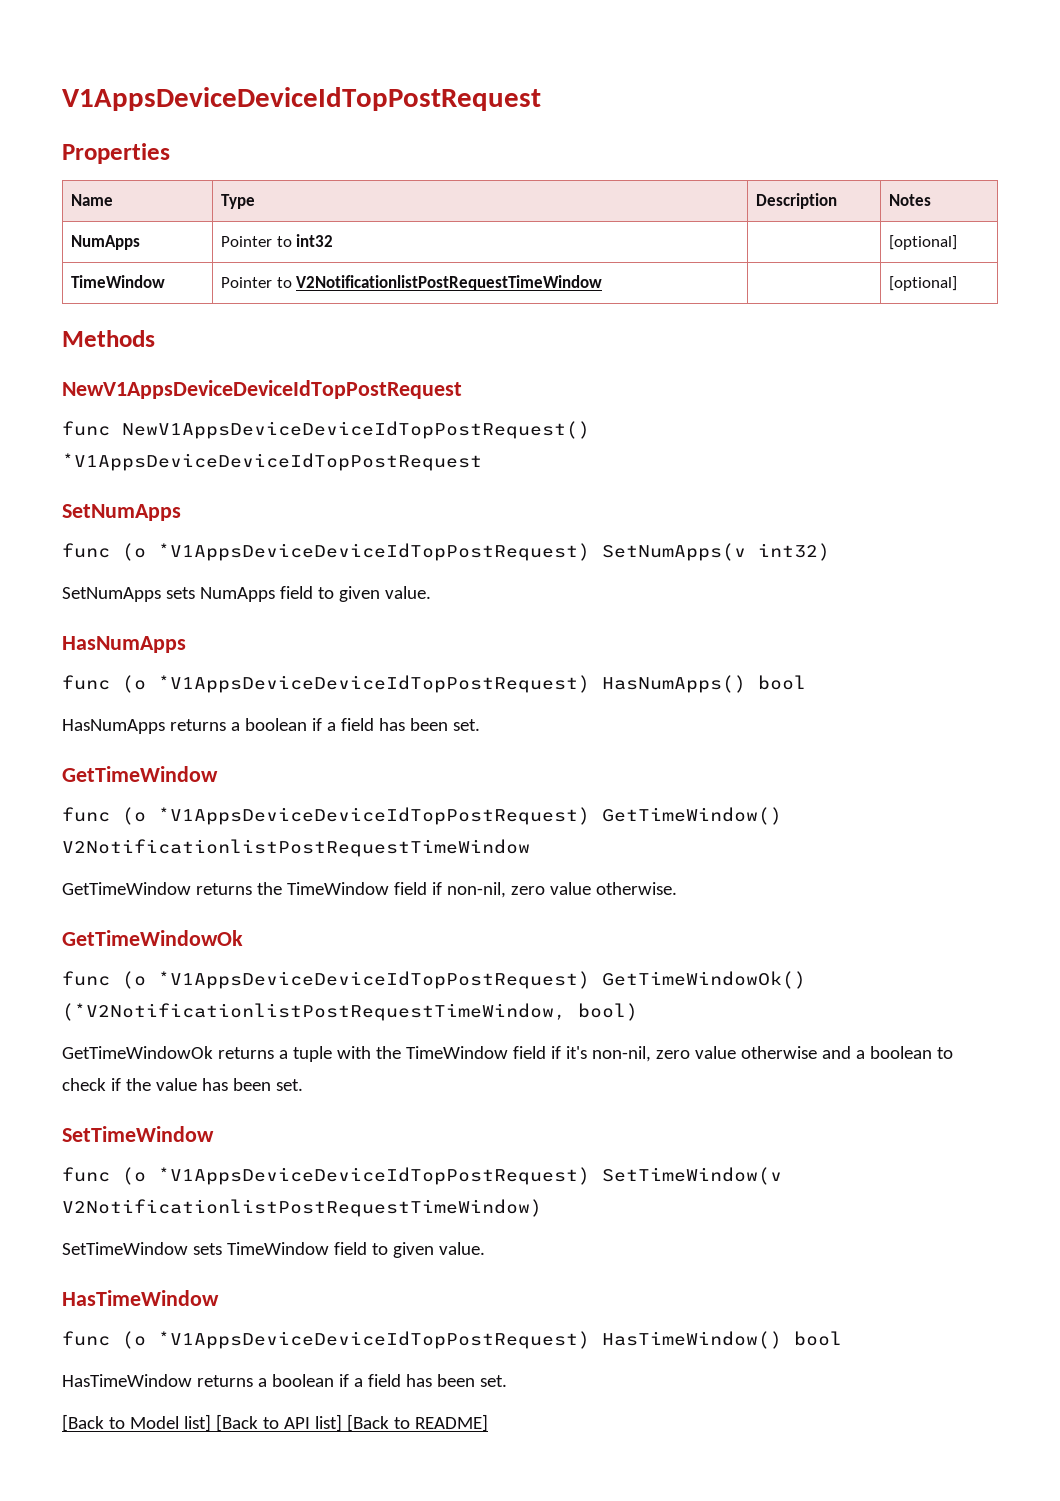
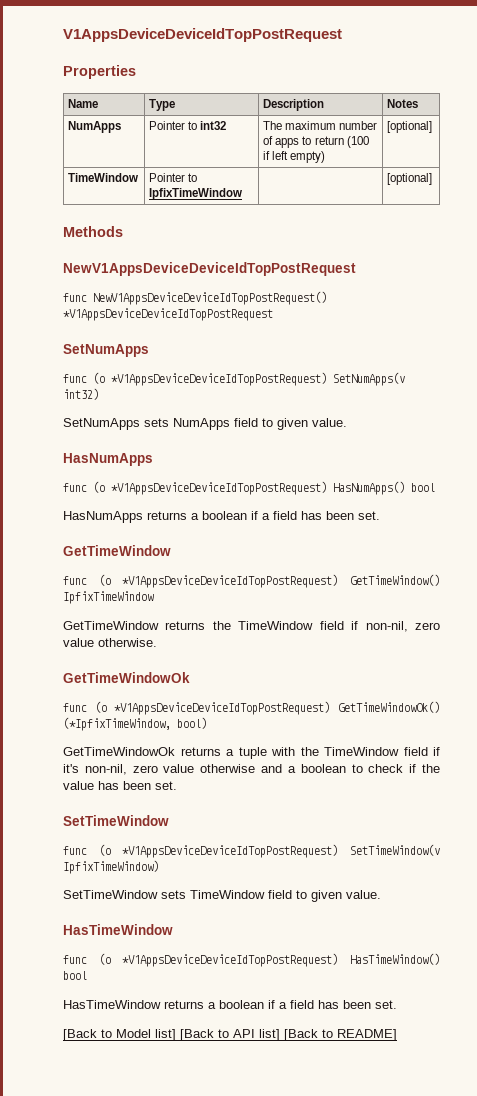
- NumApps | Pointer to int32 | | [optional]
+ NumApps | Pointer to int32 | The maximum number of apps to return (100 if left empty) | [optional]
- TimeWindow | Pointer to V2NotificationlistPostRequestTimeWindow | | [optional]
+ TimeWindow | Pointer to IpfixTimeWindow | | [optional]
- func (o *V1AppsDeviceDeviceIdTopPostRequest) GetTimeWindow() V2NotificationlistPostRequestTimeWindow
+ func (o *V1AppsDeviceDeviceIdTopPostRequest) GetTimeWindow() IpfixTimeWindow
- func (o *V1AppsDeviceDeviceIdTopPostRequest) GetTimeWindowOk() (*V2NotificationlistPostRequestTimeWindow, bool)
+ func (o *V1AppsDeviceDeviceIdTopPostRequest) GetTimeWindowOk() (*IpfixTimeWindow, bool)
- func (o *V1AppsDeviceDeviceIdTopPostRequest) SetTimeWindow(v V2NotificationlistPostRequestTimeWindow)
+ func (o *V1AppsDeviceDeviceIdTopPostRequest) SetTimeWindow(v IpfixTimeWindow)

